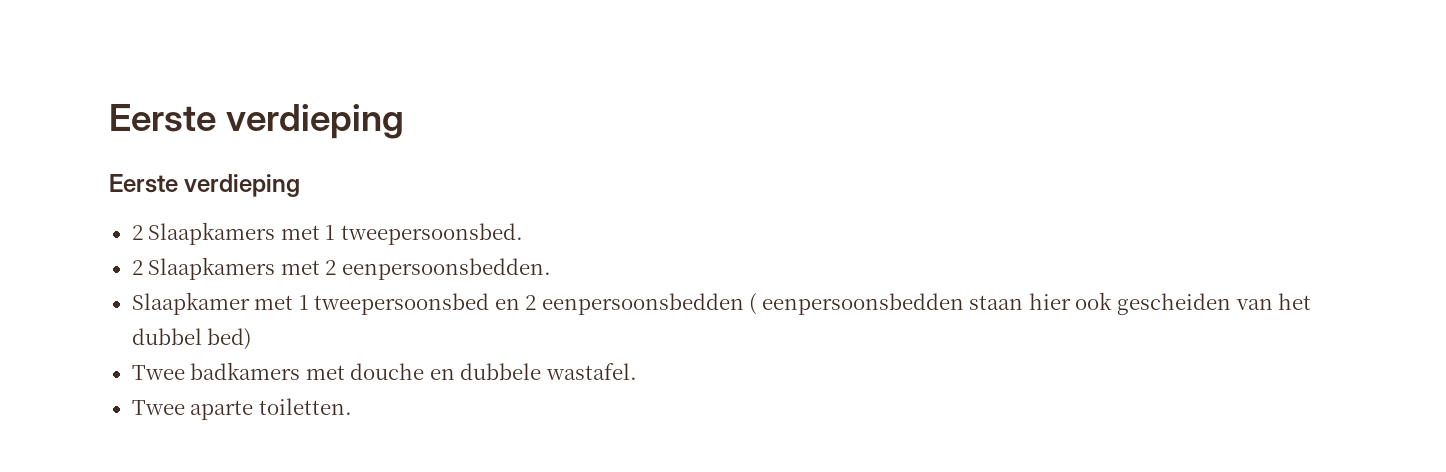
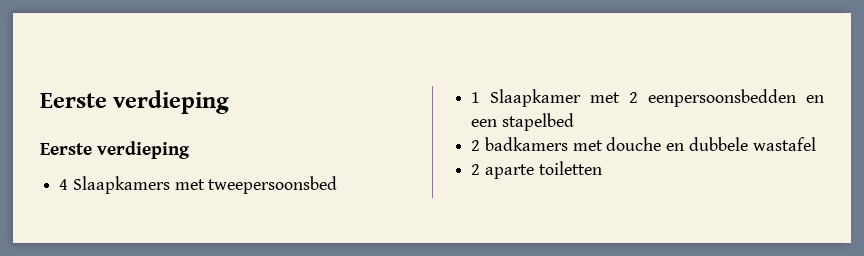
- 2 Slaapkamers met 1 tweepersoonsbed.
- 2 Slaapkamers met 2 eenpersoonsbedden.
- Slaapkamer met 1 tweepersoonsbed en 2 eenpersoonsbedden ( eenpersoonsbedden staan hier ook gescheiden van het dubbel bed)
- Twee badkamers met douche en dubbele wastafel.
- Twee aparte toiletten.
+ 4 Slaapkamers met tweepersoonsbed
+ 1 Slaapkamer met 2 eenpersoonsbedden en een stapelbed
+ 2 badkamers met douche en dubbele wastafel
+ 2 aparte toiletten

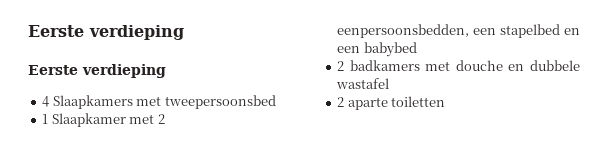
- 1 Slaapkamer met 2 eenpersoonsbedden en een stapelbed
+ 1 Slaapkamer met 2 eenpersoonsbedden, een stapelbed en een babybed

